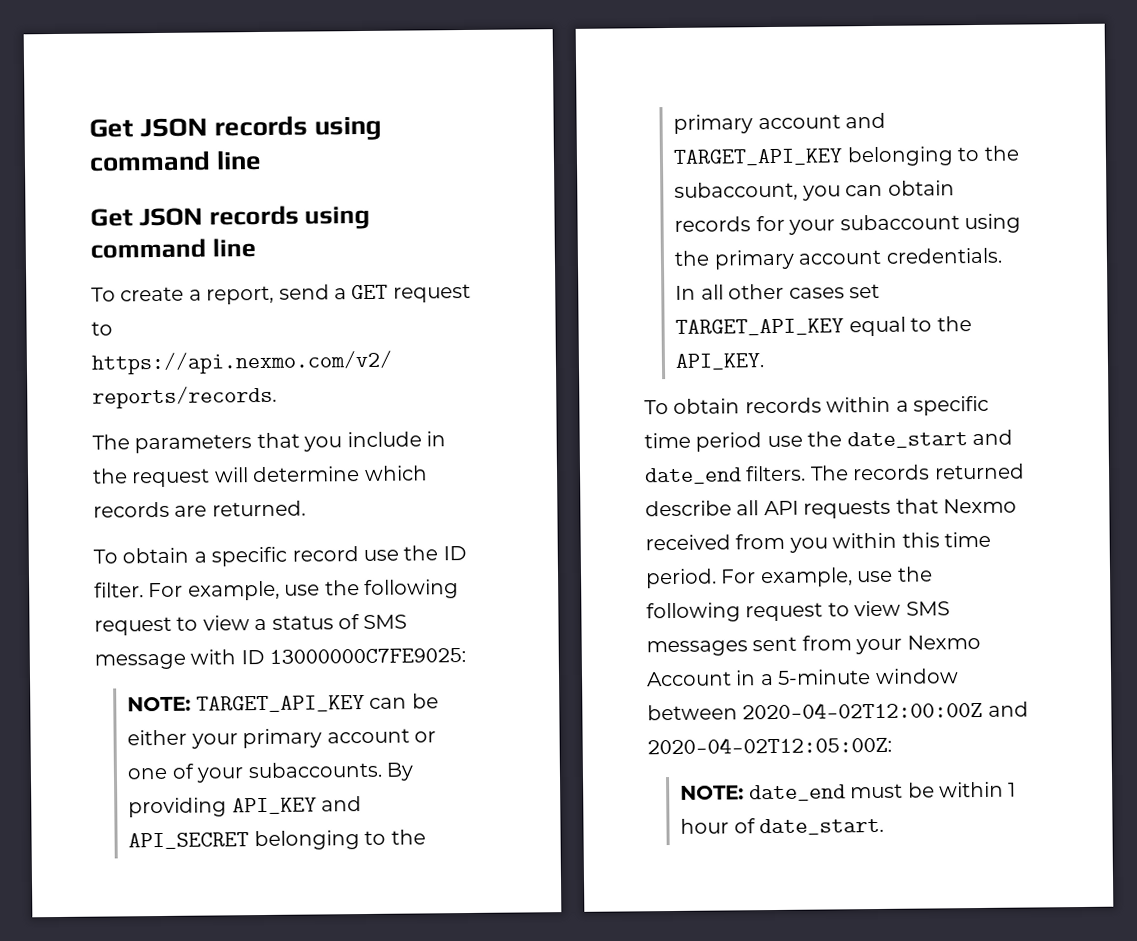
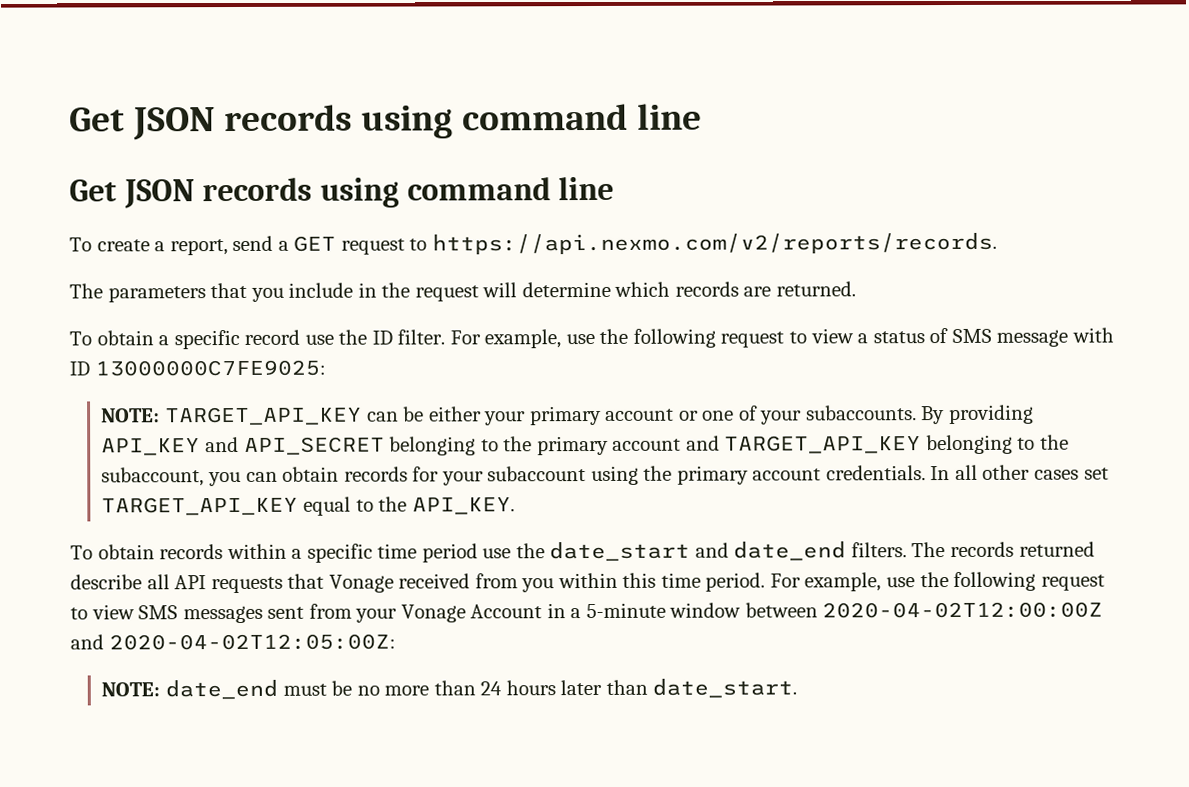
- The records returned describe all API requests that Nexmo received from you within this time period.
+ The records returned describe all API requests that Vonage received from you within this time period.
- For example, use the following request to view SMS messages sent from your Nexmo Account in a 5-minute window between 2020-04-02T12:00:00Z and 2020-04-02T12:05:00Z:
+ For example, use the following request to view SMS messages sent from your Vonage Account in a 5-minute window between 2020-04-02T12:00:00Z and 2020-04-02T12:05:00Z:
- NOTE: date_end must be within 1 hour of date_start.
+ NOTE: date_end must be no more than 24 hours later than date_start.

